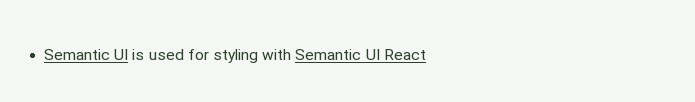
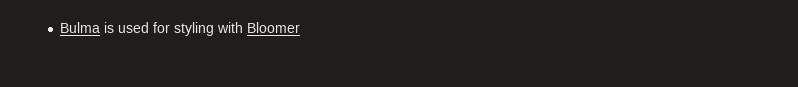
- Semantic UI is used for styling with Semantic UI React
+ Bulma is used for styling with Bloomer

